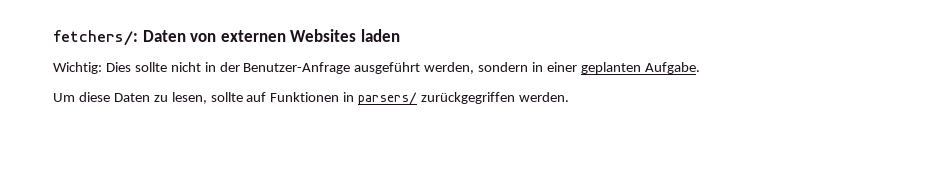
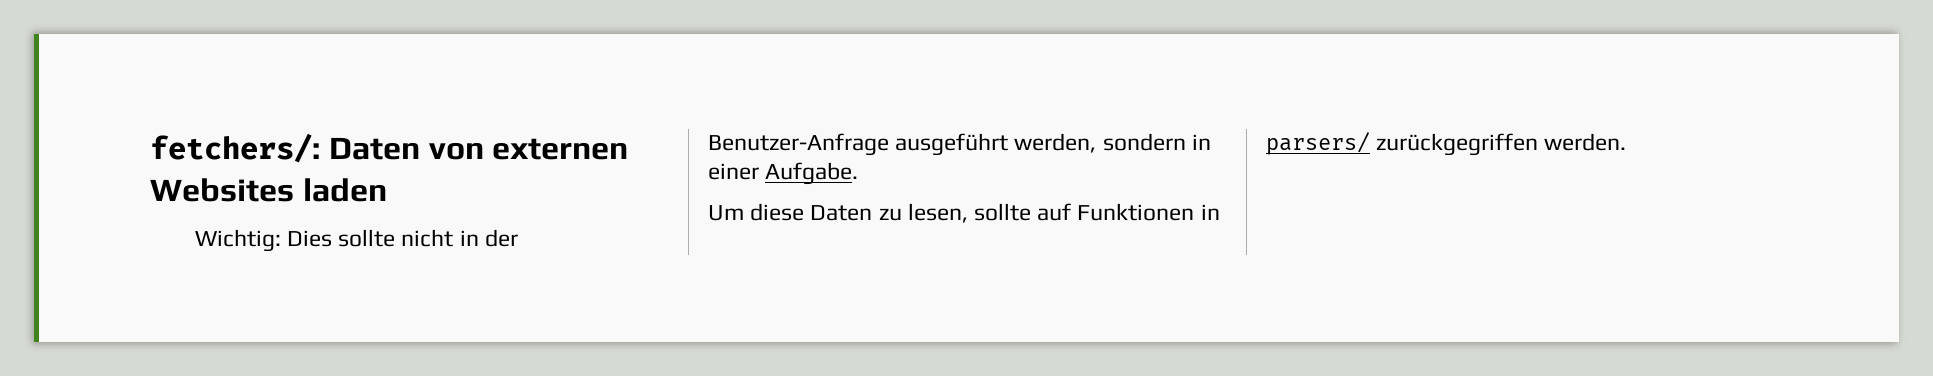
- Wichtig: Dies sollte nicht in der Benutzer-Anfrage ausgeführt werden, sondern in einer geplanten Aufgabe.
+ Wichtig: Dies sollte nicht in der Benutzer-Anfrage ausgeführt werden, sondern in einer Aufgabe.

